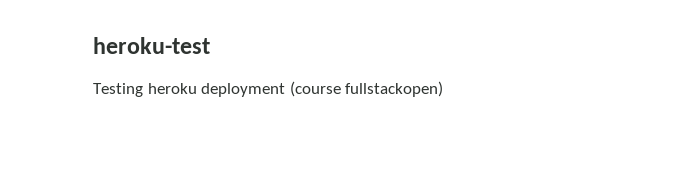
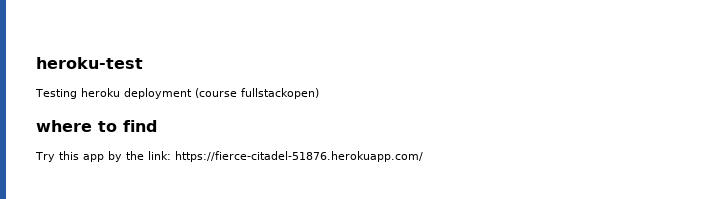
+ where to find
+ Try this app by the link: https://fierce-citadel-51876.herokuapp.com/

